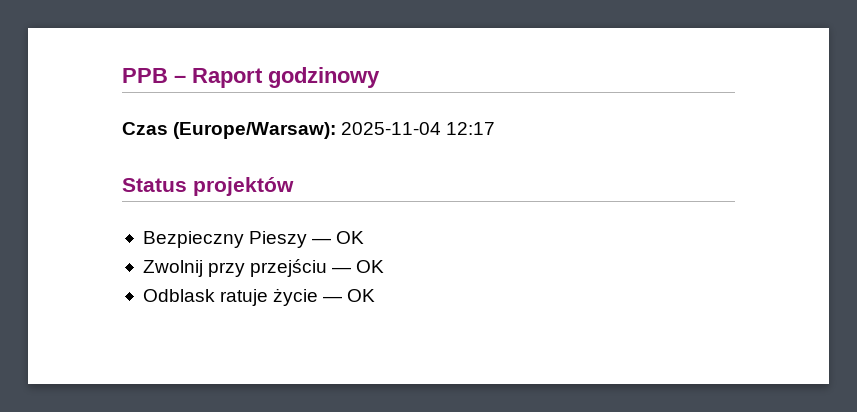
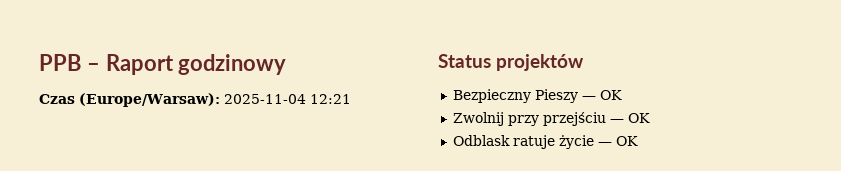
- Czas (Europe/Warsaw): 2025-11-04 12:17
+ Czas (Europe/Warsaw): 2025-11-04 12:21

